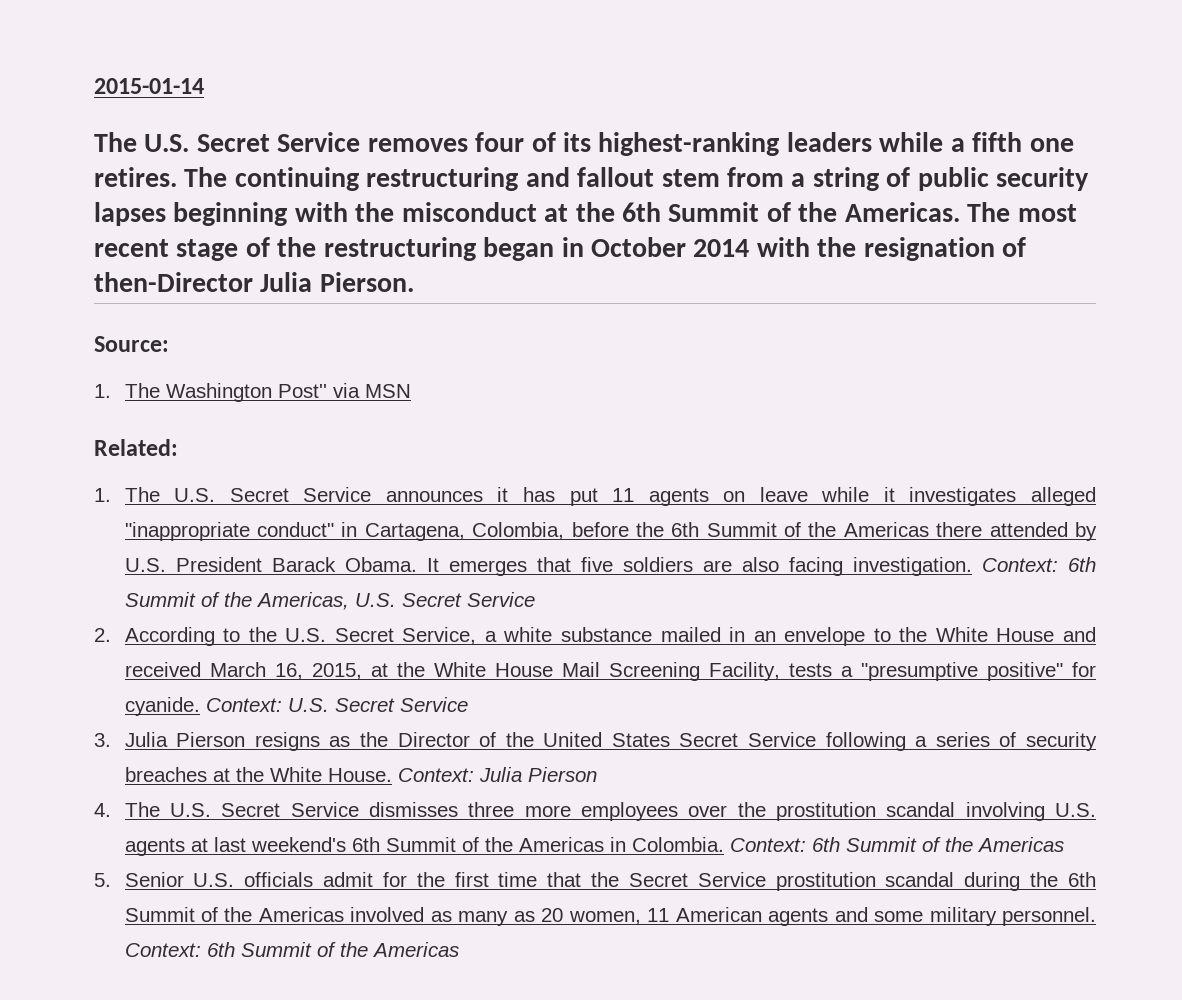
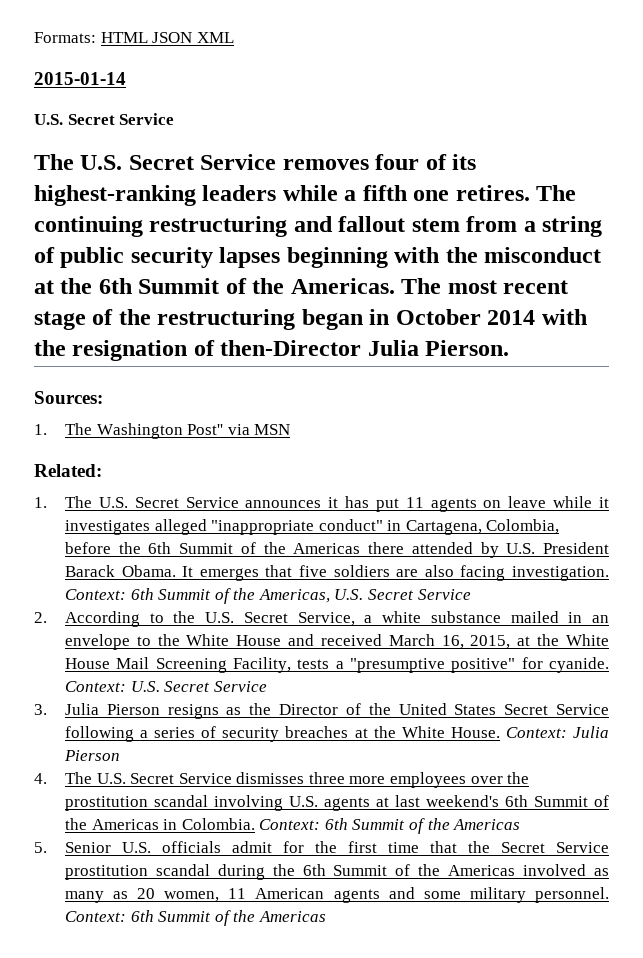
+ Formats: HTML JSON XML
  2015-01-14
+ U.S. Secret Service
- Source:
+ Sources:

